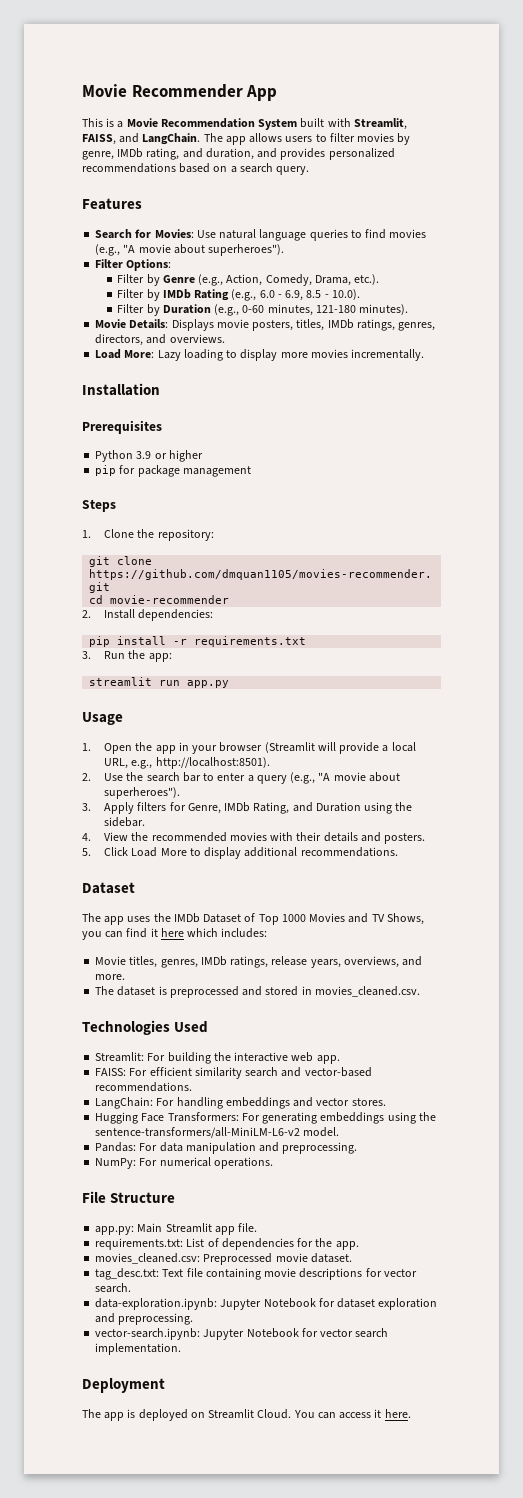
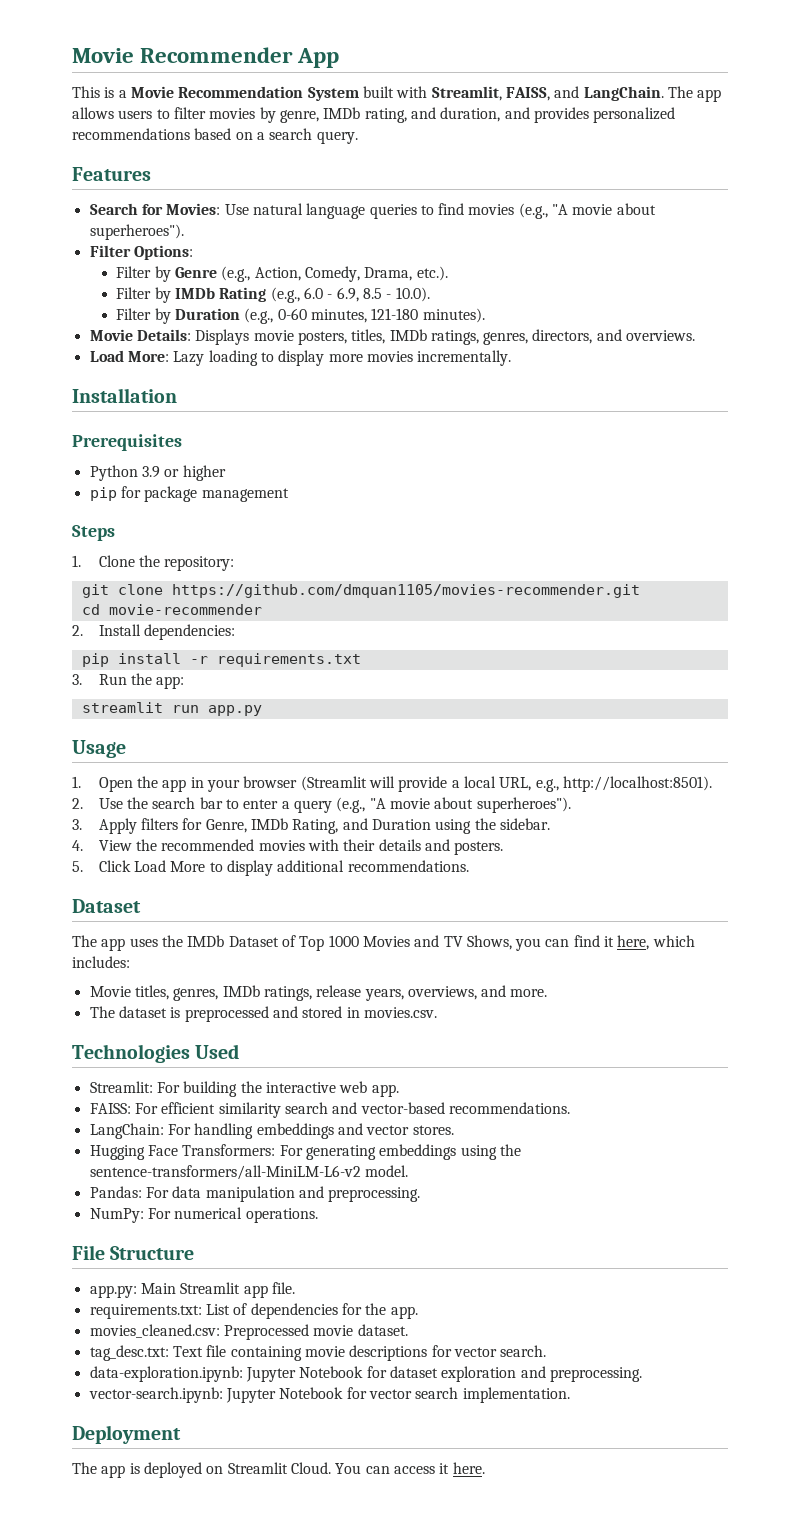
- The app uses the IMDb Dataset of Top 1000 Movies and TV Shows, you can find it here which includes:
+ The app uses the IMDb Dataset of Top 1000 Movies and TV Shows, you can find it here, which includes:
- The dataset is preprocessed and stored in movies_cleaned.csv.
+ The dataset is preprocessed and stored in movies.csv.

